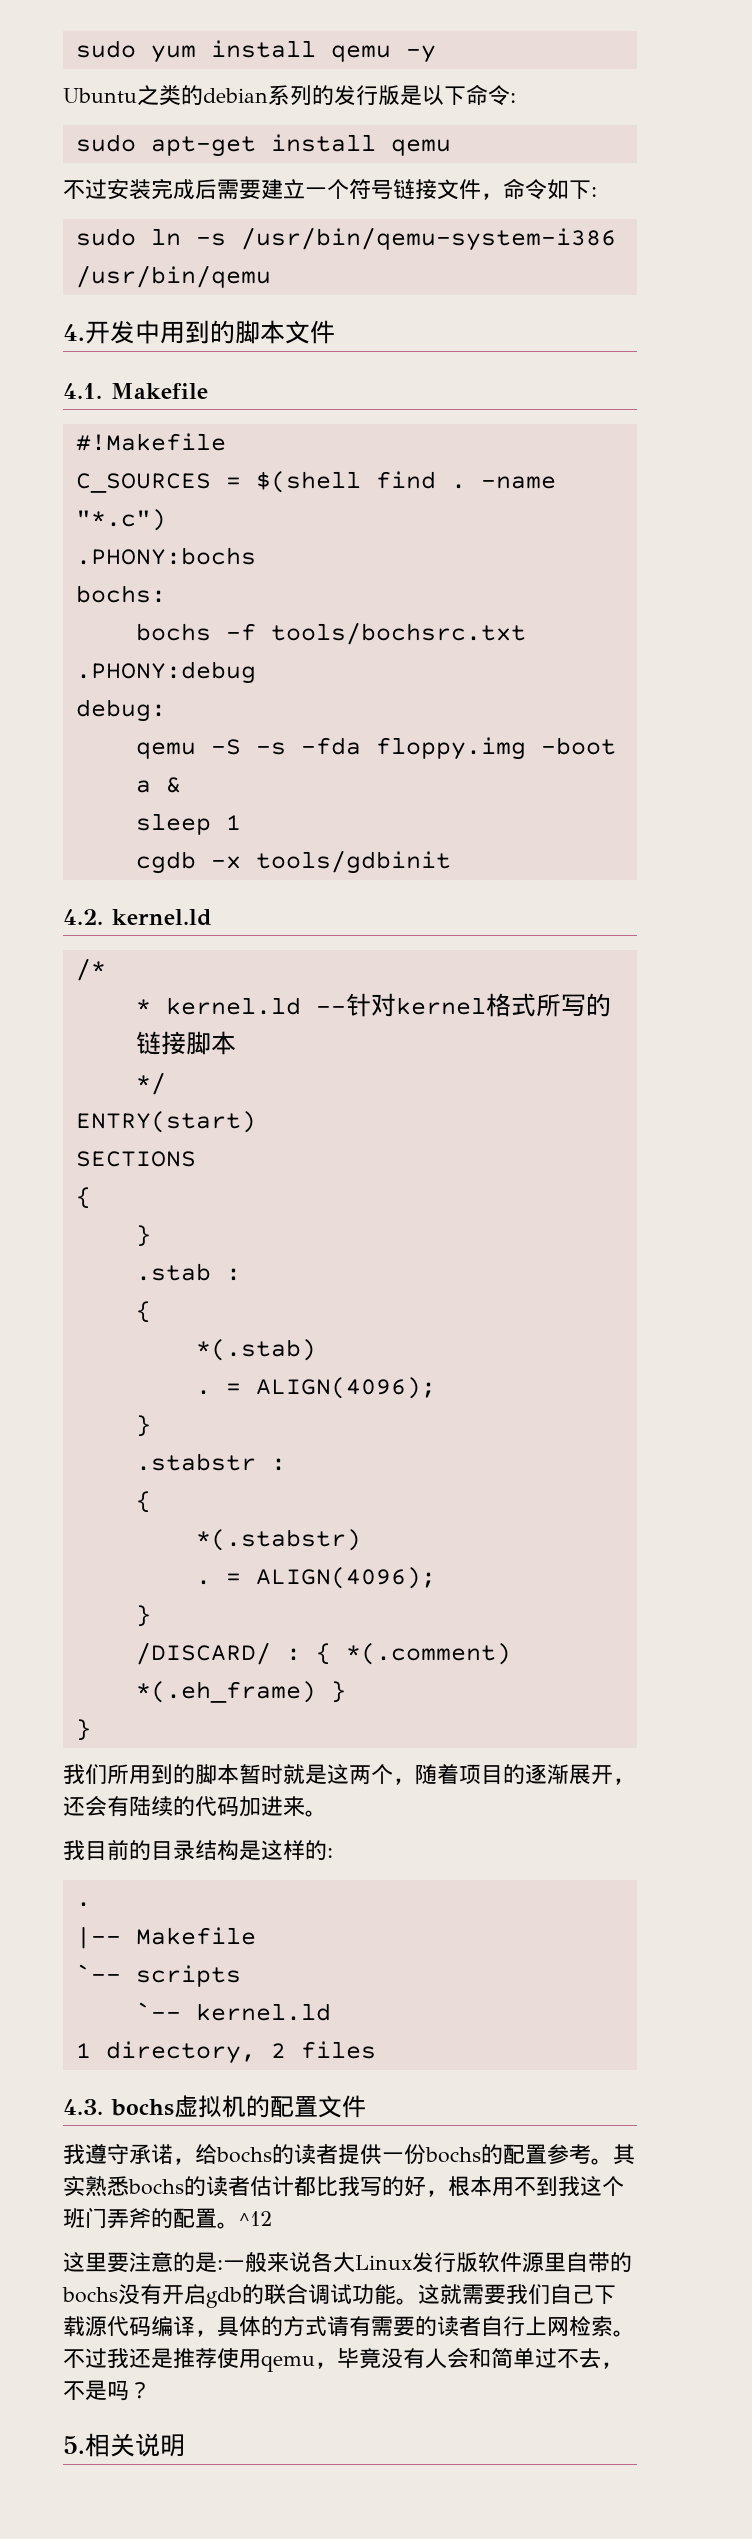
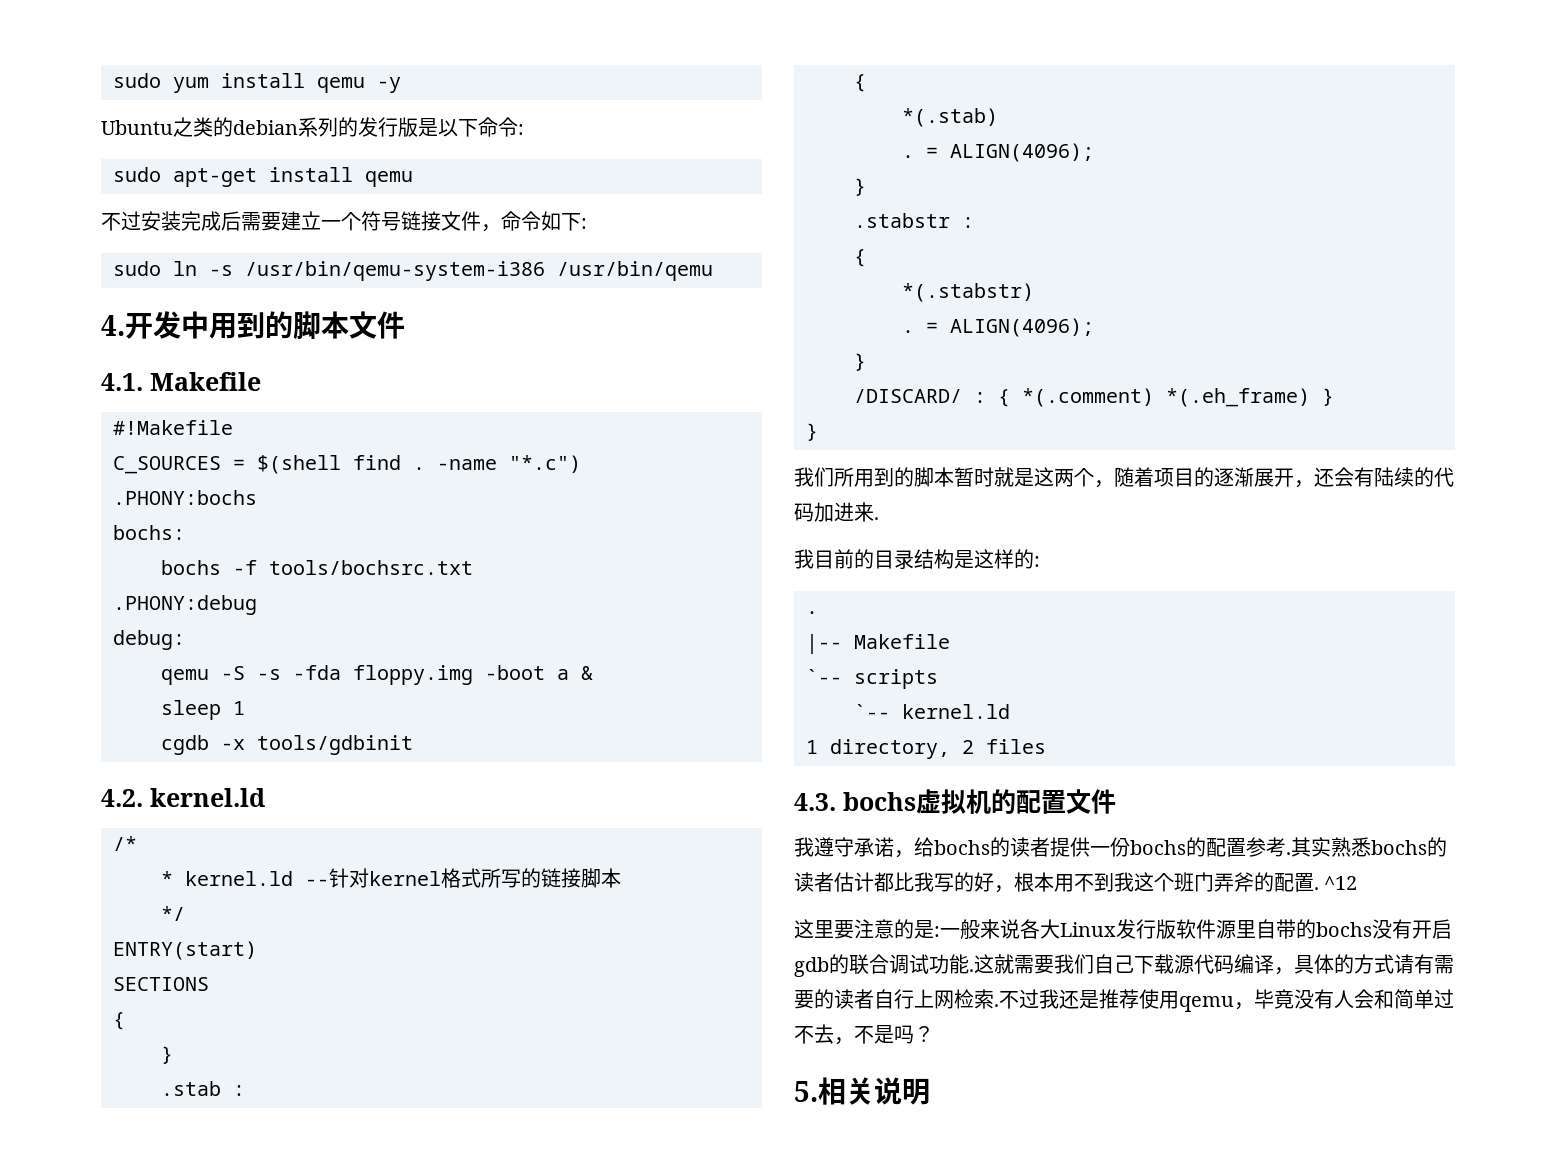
- 我们所用到的脚本暂时就是这两个，随着项目的逐渐展开，还会有陆续的代码加进来。
+ 我们所用到的脚本暂时就是这两个，随着项目的逐渐展开，还会有陆续的代码加进来.
- 我遵守承诺，给bochs的读者提供一份bochs的配置参考。
+ 我遵守承诺，给bochs的读者提供一份bochs的配置参考.
- 其实熟悉bochs的读者估计都比我写的好，根本用不到我这个班门弄斧的配置。
+ 其实熟悉bochs的读者估计都比我写的好，根本用不到我这个班门弄斧的配置.
- 这里要注意的是:一般来说各大Linux发行版软件源里自带的bochs没有开启gdb的联合调试功能。
+ 这里要注意的是:一般来说各大Linux发行版软件源里自带的bochs没有开启gdb的联合调试功能.
- 这就需要我们自己下载源代码编译，具体的方式请有需要的读者自行上网检索。
+ 这就需要我们自己下载源代码编译，具体的方式请有需要的读者自行上网检索.

